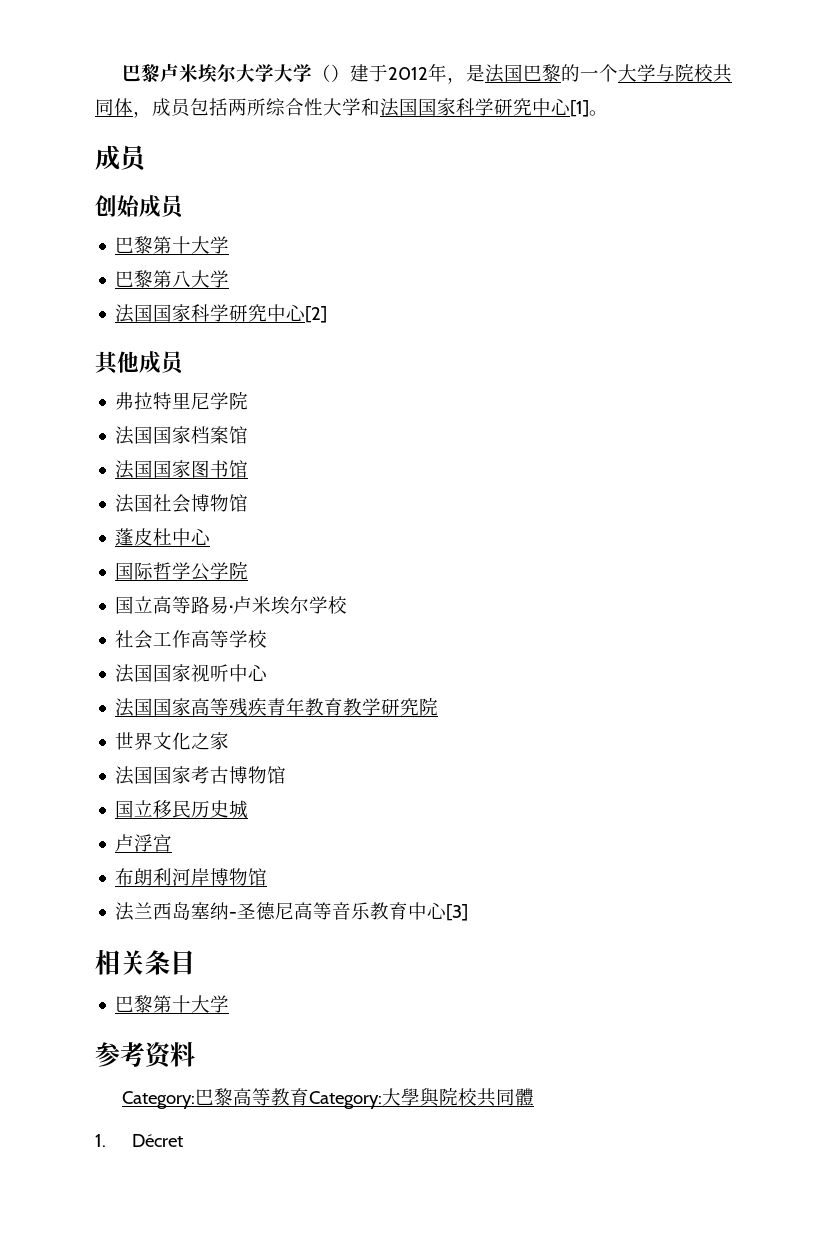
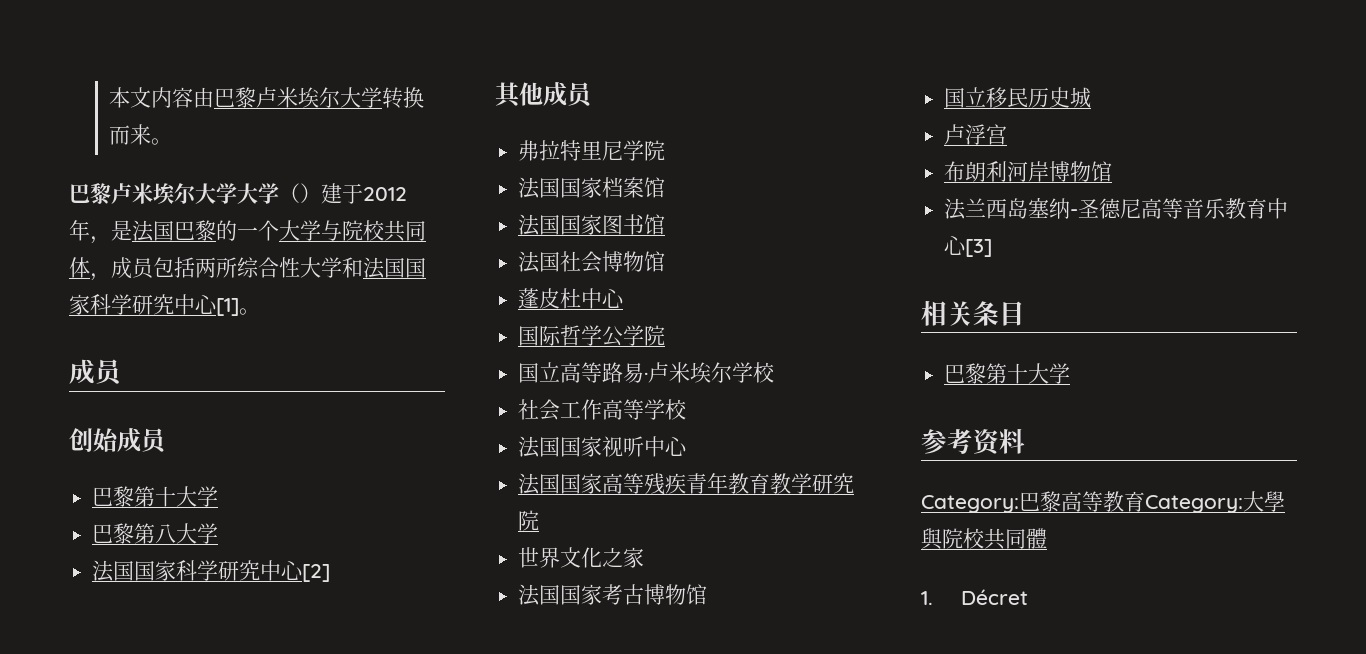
+ 本文内容由巴黎卢米埃尔大学转换而来。

